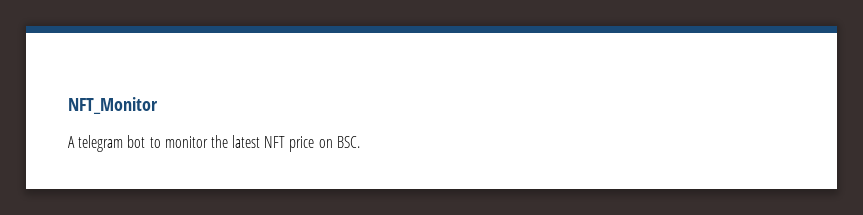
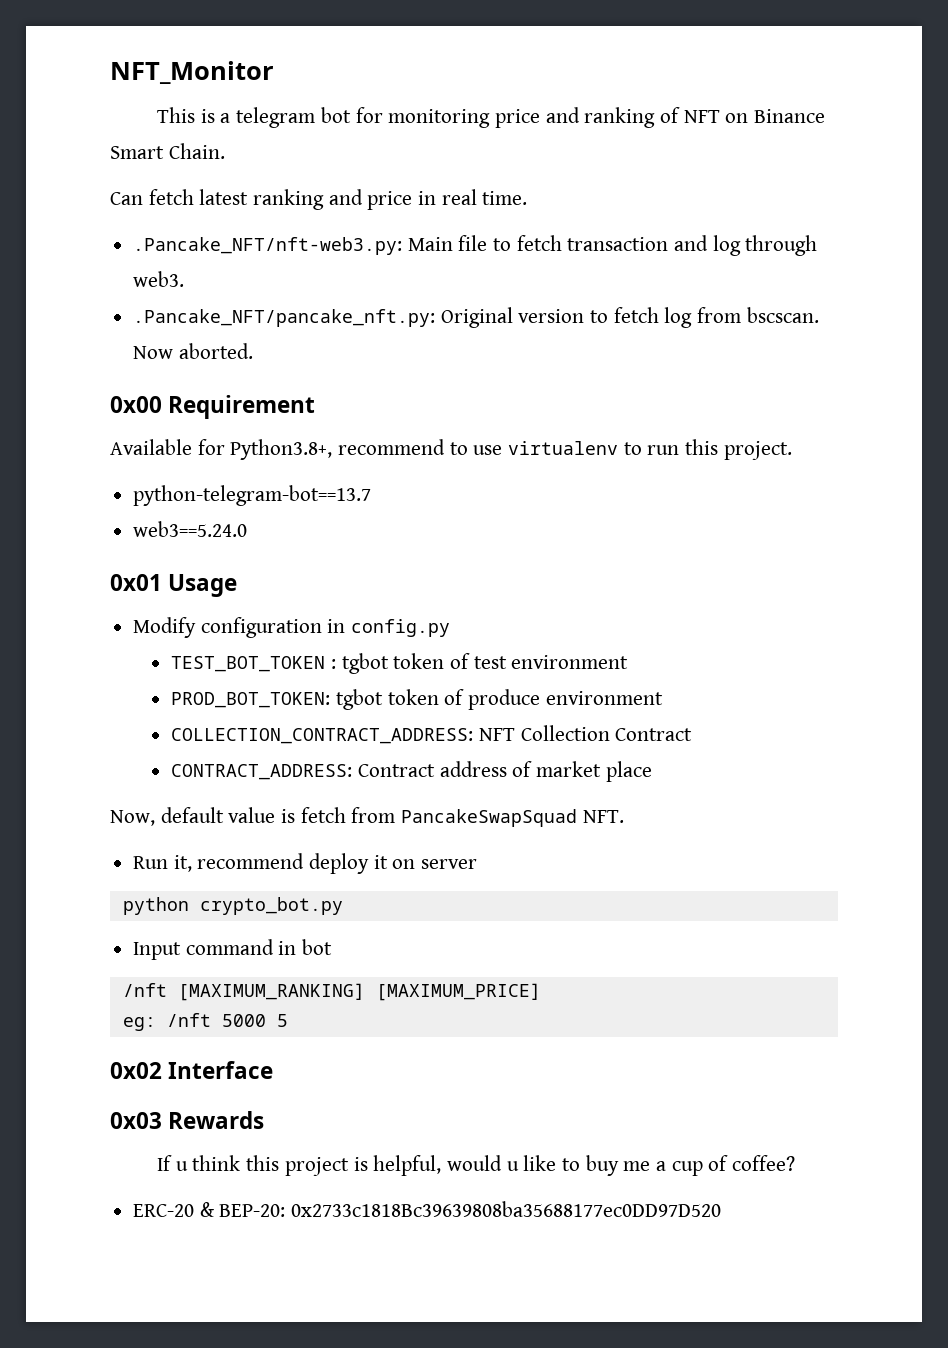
- A telegram bot to monitor the latest NFT price on BSC.
+ This is a telegram bot for monitoring price and ranking of NFT on Binance Smart Chain.
+ Can fetch latest ranking and price in real time.
+ .Pancake_NFT/nft-web3.py: Main file to fetch transaction and log through web3.
+ .Pancake_NFT/pancake_nft.py: Original version to fetch log from bscscan. Now aborted.
+ 0x00 Requirement
+ Available for Python3.8+, recommend to use virtualenv to run this project.
+ python-telegram-bot==13.7
+ web3==5.24.0
+ 0x01 Usage
+ Modify configuration in config.py
+ TEST_BOT_TOKEN : tgbot token of test environment
+ PROD_BOT_TOKEN: tgbot token of produce environment
+ COLLECTION_CONTRACT_ADDRESS: NFT Collection Contract
+ CONTRACT_ADDRESS: Contract address of market place
+ Now, default value is fetch from PancakeSwapSquad NFT.
+ Run it, recommend deploy it on server
+ python crypto_bot.py
+ Input command in bot
+ /nft [MAXIMUM_RANKING] [MAXIMUM_PRICE]
+ eg: /nft 5000 5
+ 0x02 Interface
+ 0x03 Rewards
+ If u think this project is helpful, would u like to buy me a cup of coffee?
+ ERC-20 & BEP-20: 0x2733c1818Bc39639808ba35688177ec0DD97D520

